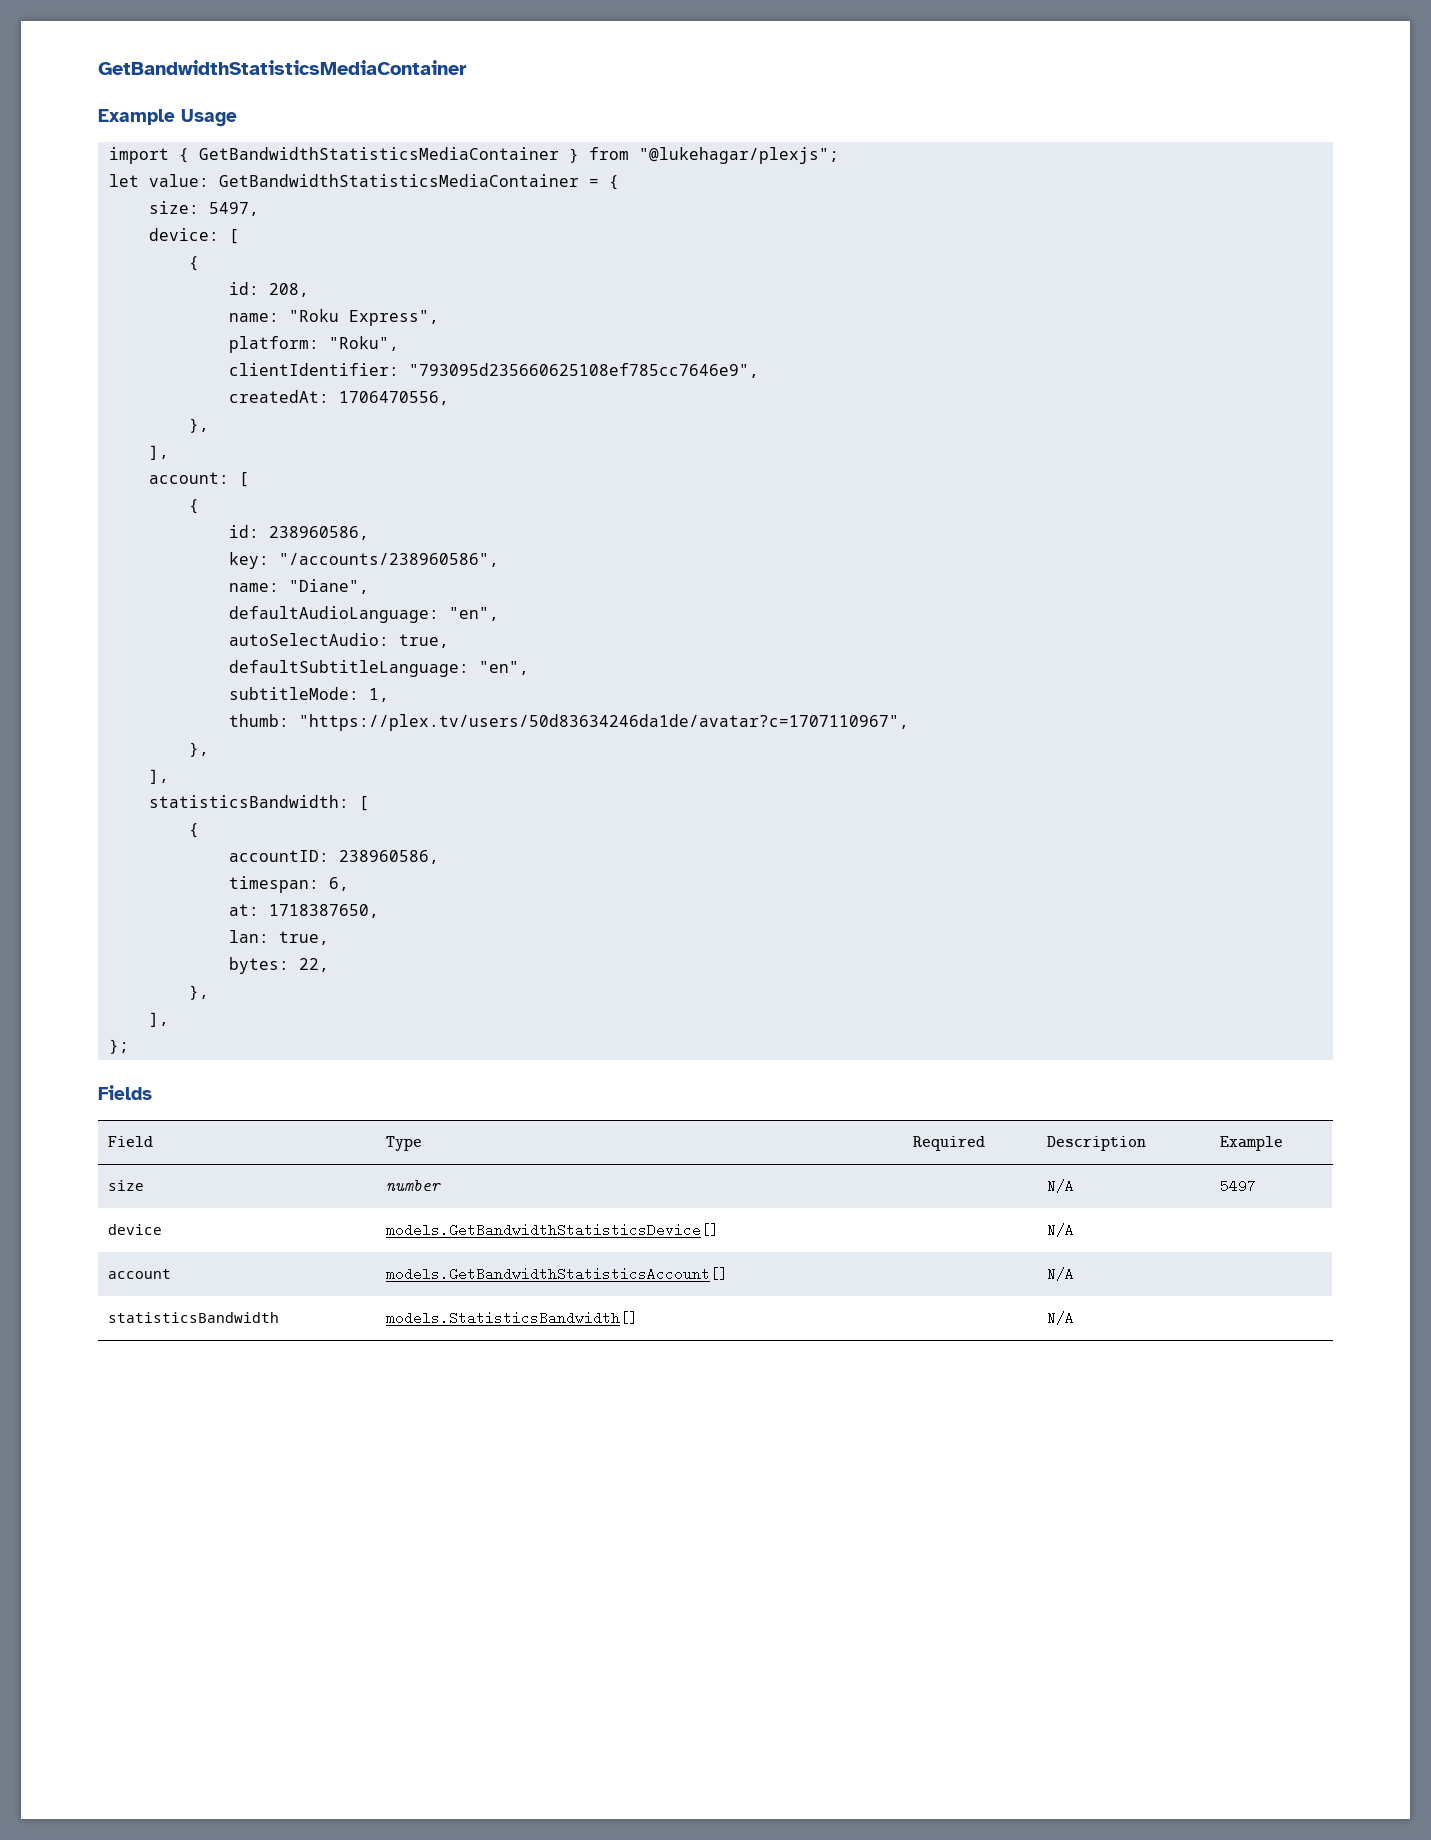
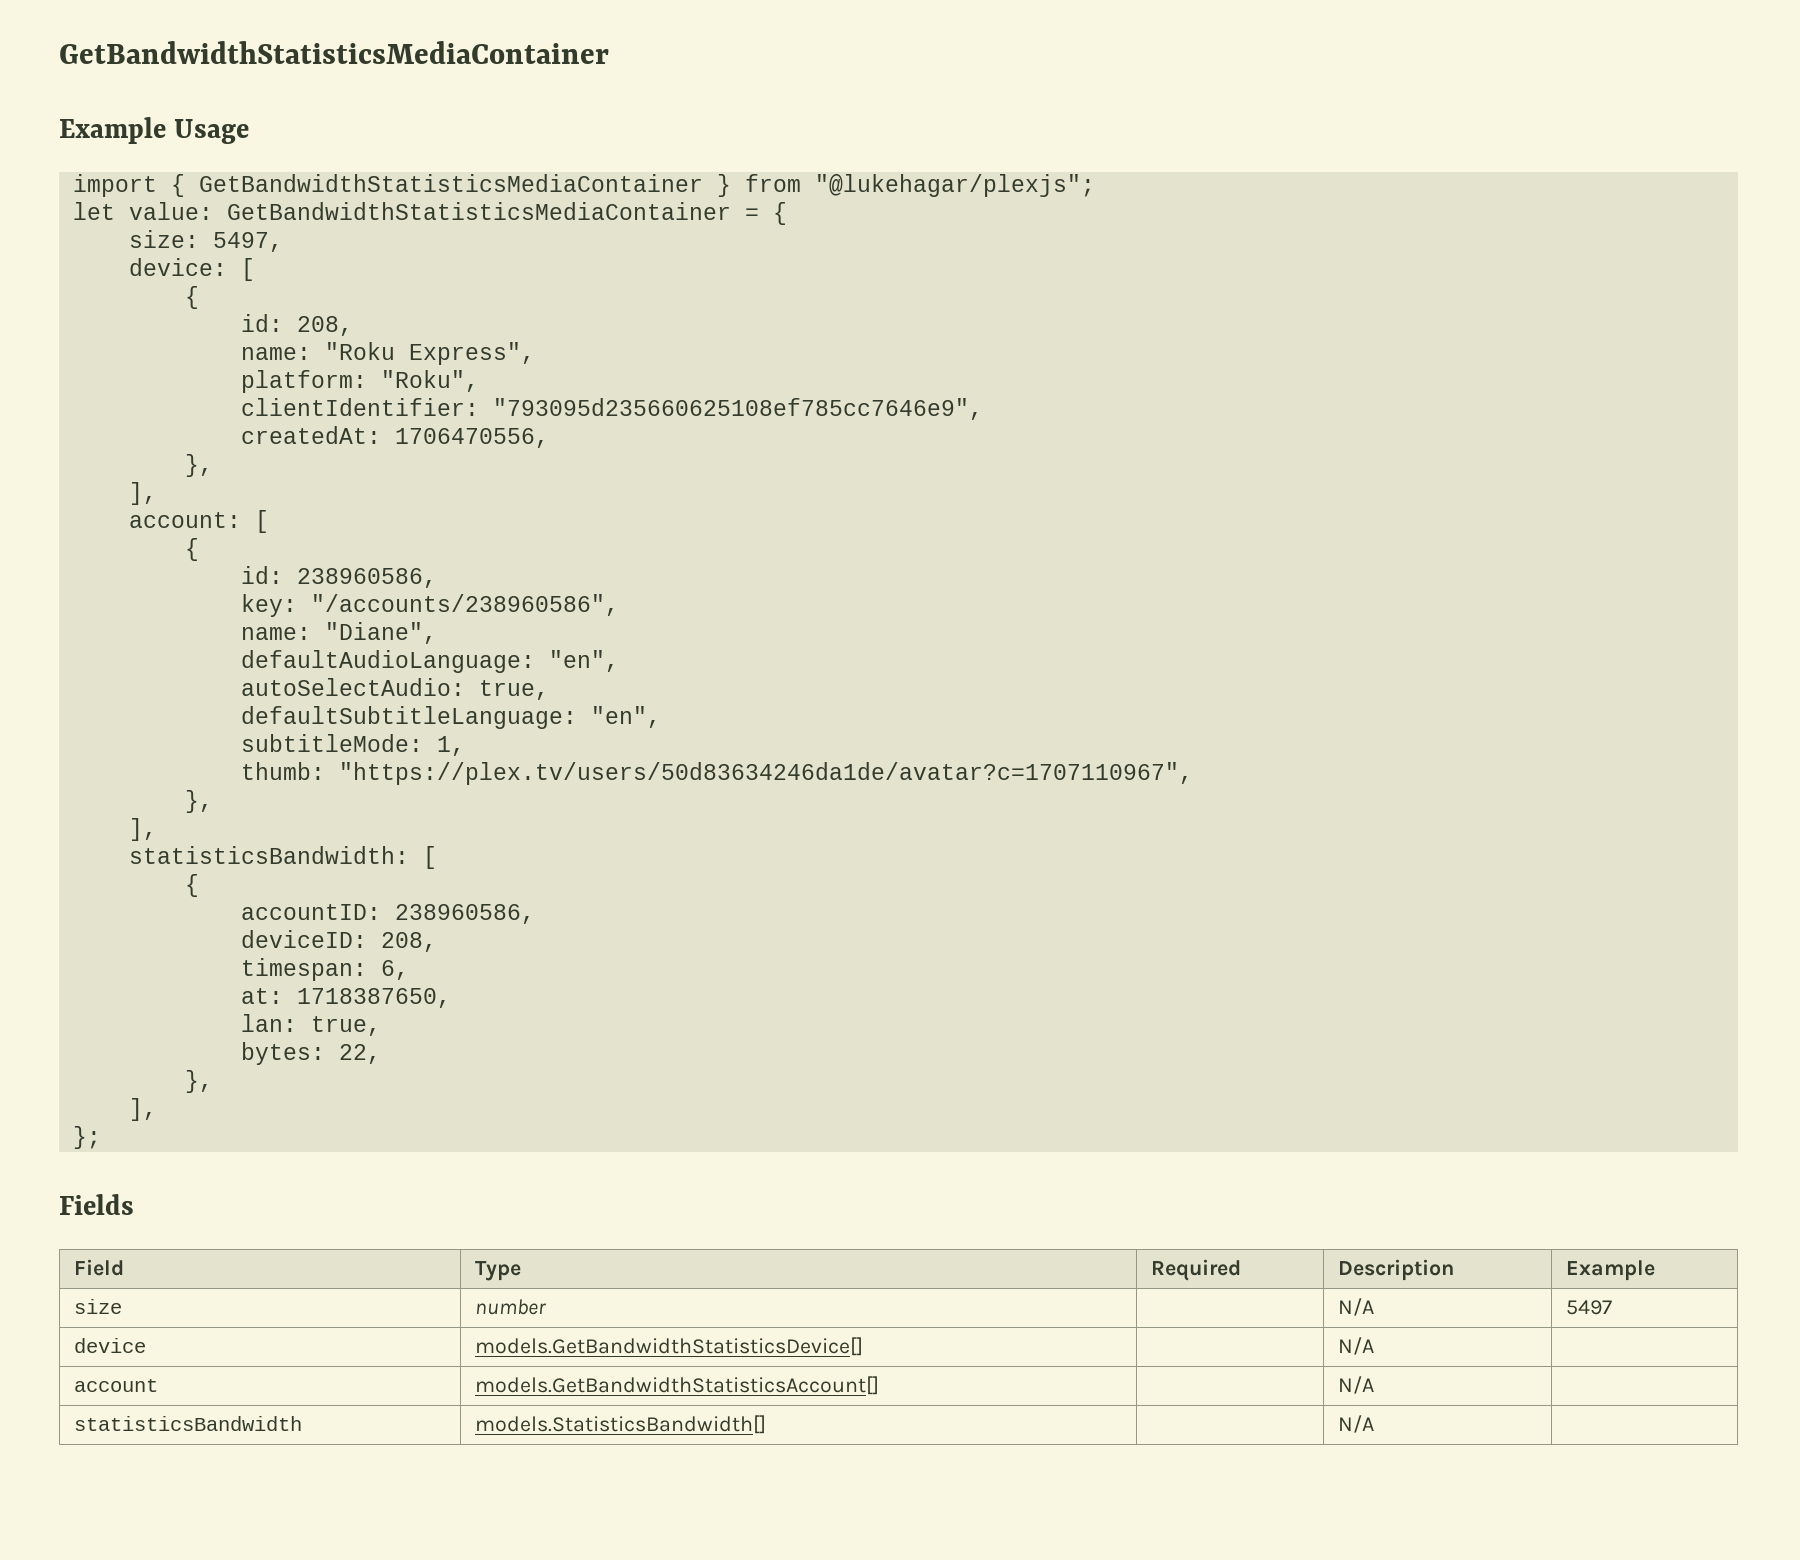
+ deviceID: 208,

